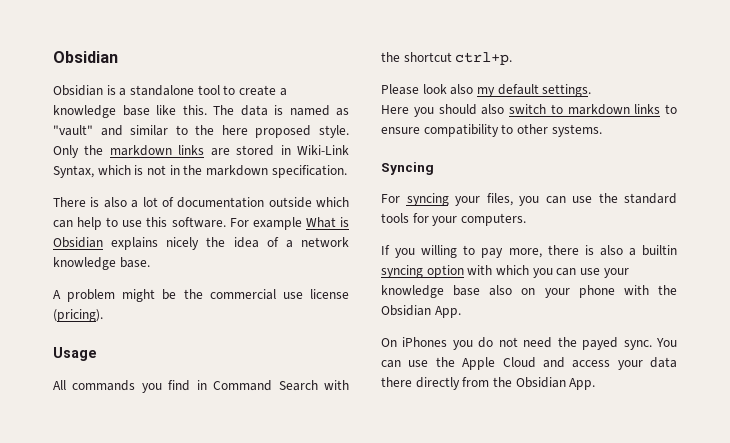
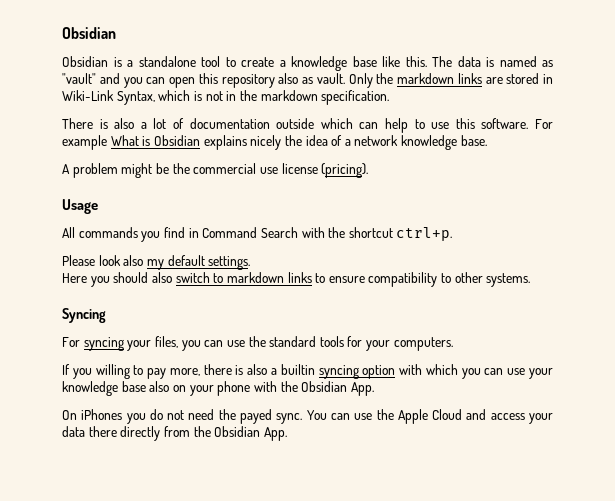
- The data is named as "vault" and similar to the here proposed style.
+ The data is named as "vault" and you can open this repository also as vault.

